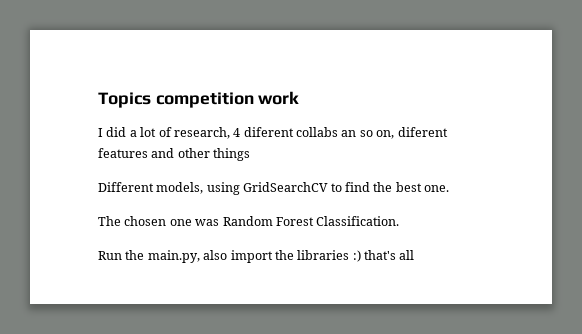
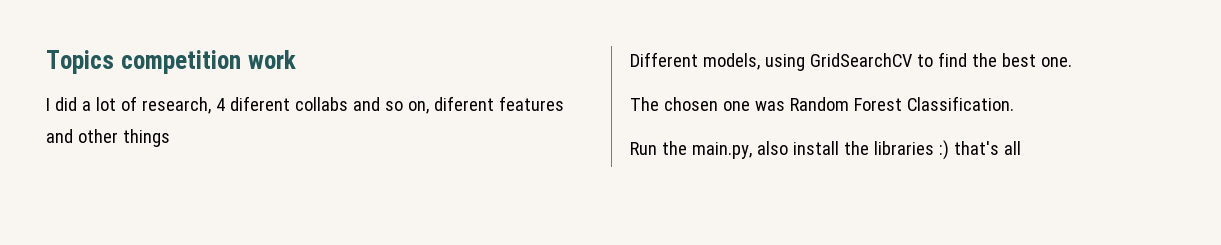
- I did a lot of research, 4 diferent collabs an so on, diferent features and other things
+ I did a lot of research, 4 diferent collabs and so on, diferent features and other things
- Run the main.py, also import the libraries :) that's all
+ Run the main.py, also install the libraries :) that's all

